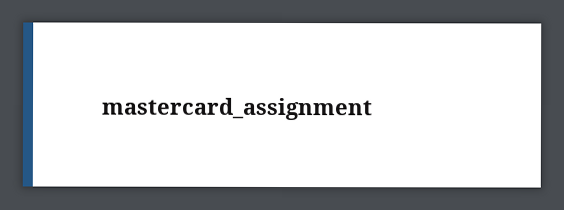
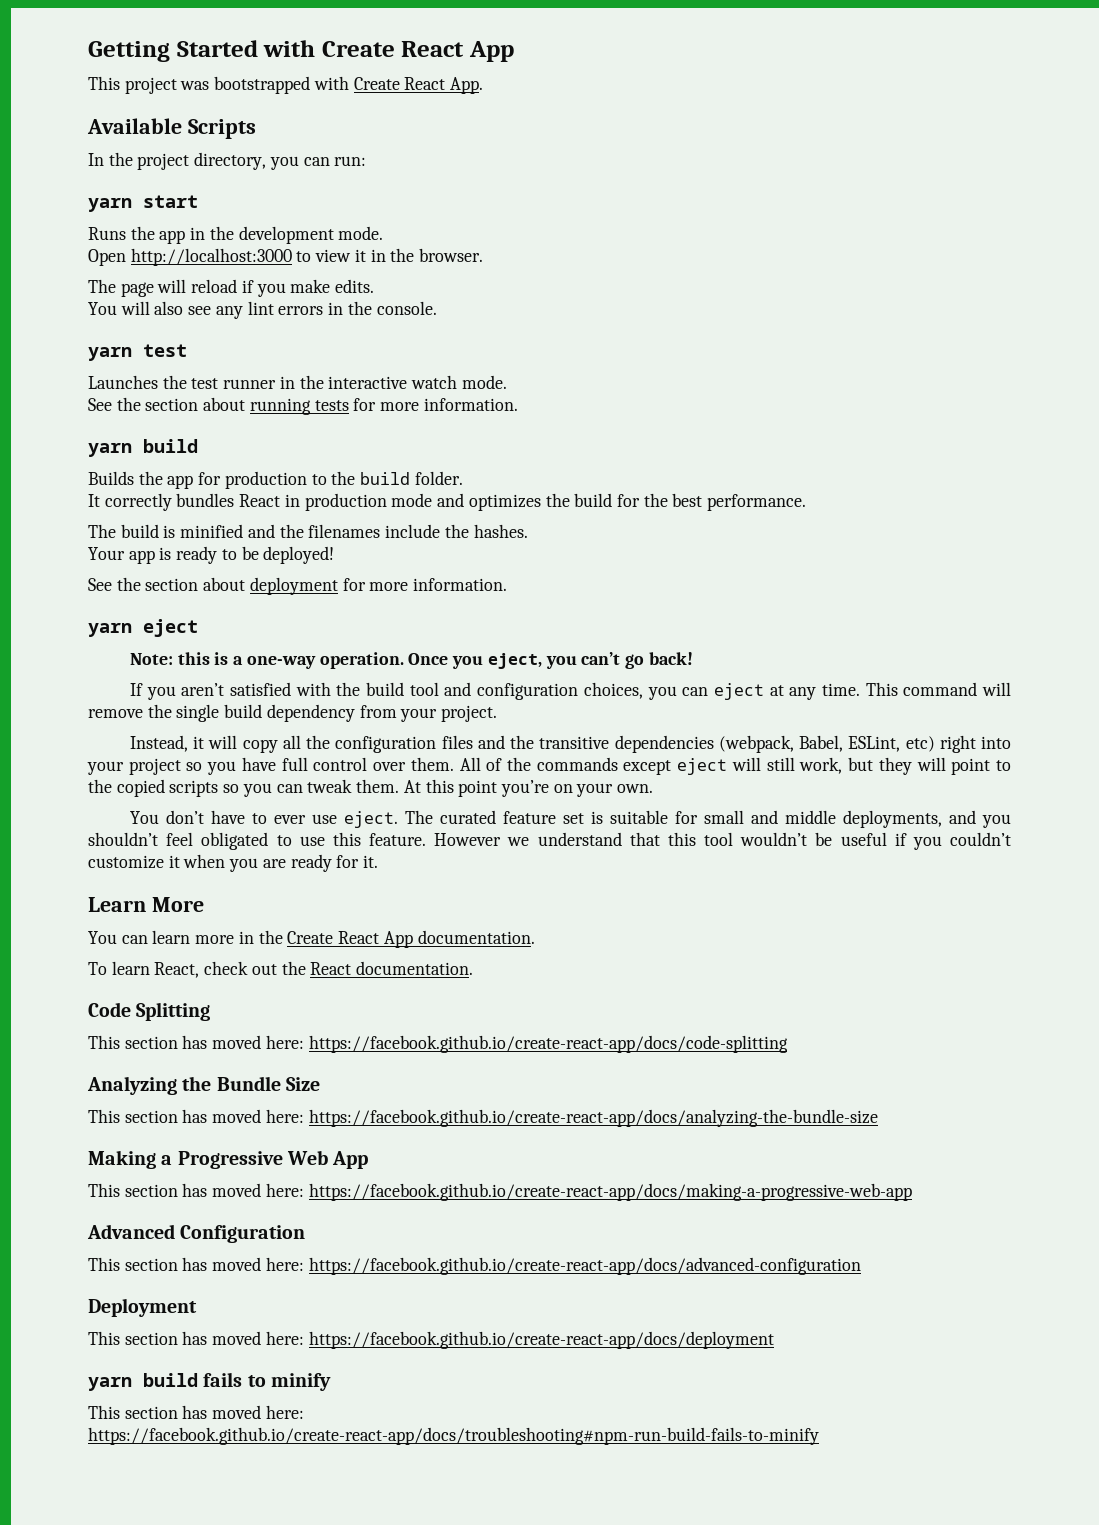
- mastercard_assignment
+ Getting Started with Create React App
+ This project was bootstrapped with Create React App.
+ Available Scripts
+ In the project directory, you can run:
+ yarn start
+ Runs the app in the development mode.
+ Open http://localhost:3000 to view it in the browser.
+ The page will reload if you make edits.
+ You will also see any lint errors in the console.
+ yarn test
+ Launches the test runner in the interactive watch mode.
+ See the section about running tests for more information.
+ yarn build
+ Builds the app for production to the build folder.
+ It correctly bundles React in production mode and optimizes the build for the best performance.
+ The build is minified and the filenames include the hashes.
+ Your app is ready to be deployed!
+ See the section about deployment for more information.
+ yarn eject
+ Note: this is a one-way operation. Once you eject, you can’t go back!
+ If you aren’t satisfied with the build tool and configuration choices, you can eject at any time. This command will remove the single build dependency from your project.
+ Instead, it will copy all the configuration files and the transitive dependencies (webpack, Babel, ESLint, etc) right into your project so you have full control over them. All of the commands except eject will still work, but they will point to the copied scripts so you can tweak them. At this point you’re on your own.
+ You don’t have to ever use eject. The curated feature set is suitable for small and middle deployments, and you shouldn’t feel obligated to use this feature. However we understand that this tool wouldn’t be useful if you couldn’t customize it when you are ready for it.
+ Learn More
+ You can learn more in the Create React App documentation.
+ To learn React, check out the React documentation.
+ Code Splitting
+ This section has moved here: https://facebook.github.io/create-react-app/docs/code-splitting
+ Analyzing the Bundle Size
+ This section has moved here: https://facebook.github.io/create-react-app/docs/analyzing-the-bundle-size
+ Making a Progressive Web App
+ This section has moved here: https://facebook.github.io/create-react-app/docs/making-a-progressive-web-app
+ Advanced Configuration
+ This section has moved here: https://facebook.github.io/create-react-app/docs/advanced-configuration
+ Deployment
+ This section has moved here: https://facebook.github.io/create-react-app/docs/deployment
+ yarn build fails to minify
+ This section has moved here: https://facebook.github.io/create-react-app/docs/troubleshooting#npm-run-build-fails-to-minify

